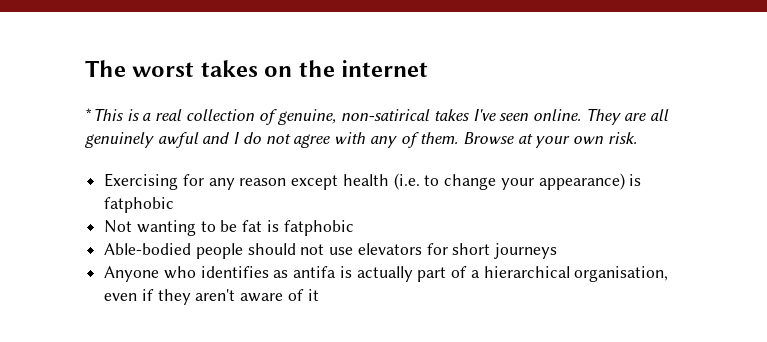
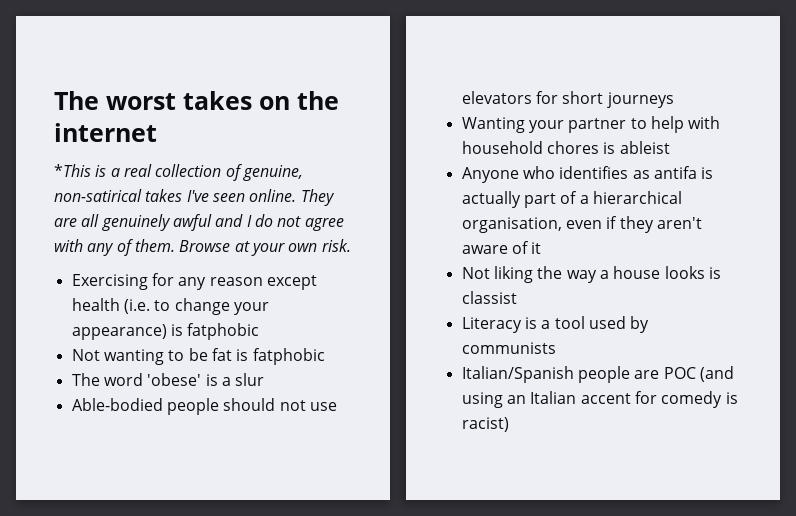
+ The word 'obese' is a slur
+ Wanting your partner to help with household chores is ableist
+ Not liking the way a house looks is classist
+ Literacy is a tool used by communists
+ Italian/Spanish people are POC (and using an Italian accent for comedy is racist)

